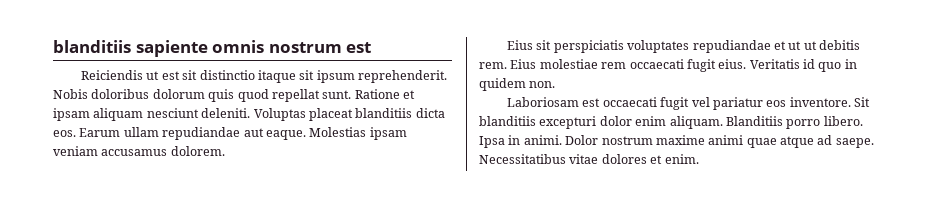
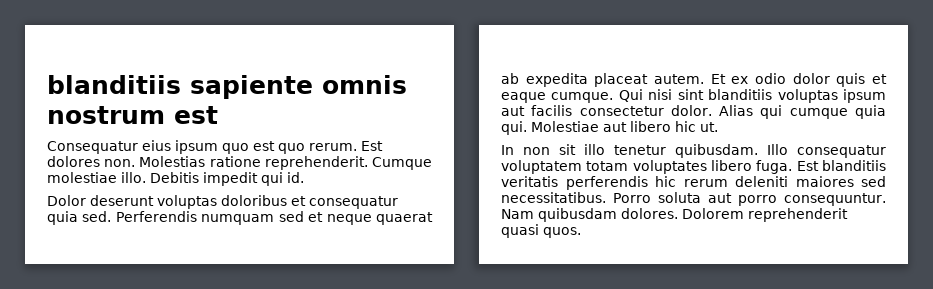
- Reiciendis ut est sit distinctio itaque sit ipsum reprehenderit. Nobis doloribus dolorum quis quod repellat sunt. Ratione et ipsam aliquam nesciunt deleniti. Voluptas placeat blanditiis dicta eos. Earum ullam repudiandae aut eaque. Molestias ipsam veniam accusamus dolorem.
- Eius sit perspiciatis voluptates repudiandae et ut ut debitis rem. Eius molestiae rem occaecati fugit eius. Veritatis id quo in quidem non.
- Laboriosam est occaecati fugit vel pariatur eos inventore. Sit blanditiis excepturi dolor enim aliquam. Blanditiis porro libero. Ipsa in animi. Dolor nostrum maxime animi quae atque ad saepe. Necessitatibus vitae dolores et enim.
+ Consequatur eius ipsum quo est quo rerum. Est dolores non. Molestias ratione reprehenderit. Cumque molestiae illo. Debitis impedit qui id.
+ Dolor deserunt voluptas doloribus et consequatur quia sed. Perferendis numquam sed et neque quaerat ab expedita placeat autem. Et ex odio dolor quis et eaque cumque. Qui nisi sint blanditiis voluptas ipsum aut facilis consectetur dolor. Alias qui cumque quia qui. Molestiae aut libero hic ut.
+ In non sit illo tenetur quibusdam. Illo consequatur voluptatem totam voluptates libero fuga. Est blanditiis veritatis perferendis hic rerum deleniti maiores sed necessitatibus. Porro soluta aut porro consequuntur. Nam quibusdam dolores. Dolorem reprehenderit quasi quos.

